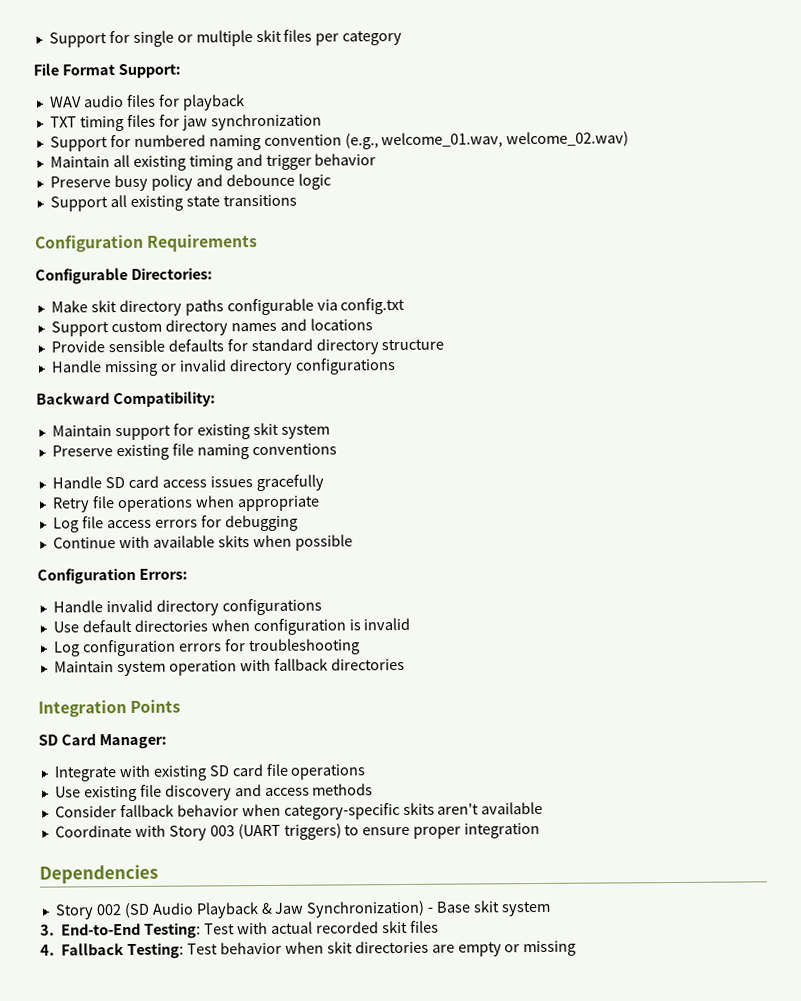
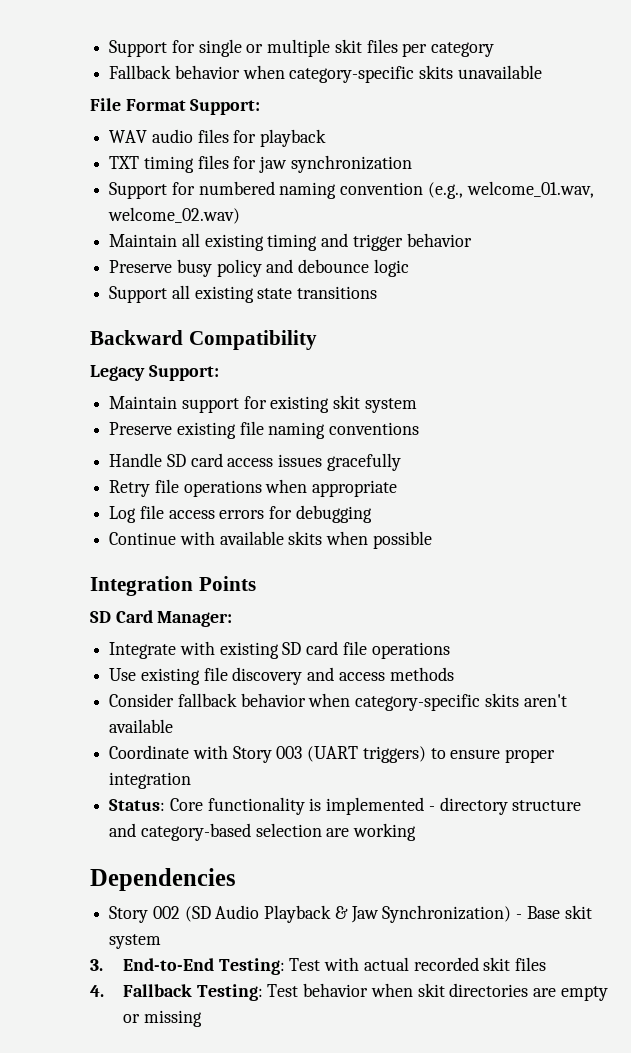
+ Fallback behavior when category-specific skits unavailable
- Configuration Requirements
- Configurable Directories:
- Make skit directory paths configurable via config.txt
- Support custom directory names and locations
- Provide sensible defaults for standard directory structure
- Handle missing or invalid directory configurations
- Backward Compatibility:
+ Backward Compatibility
+ Legacy Support:
- Configuration Errors:
- Handle invalid directory configurations
- Use default directories when configuration is invalid
- Log configuration errors for troubleshooting
- Maintain system operation with fallback directories
+ Status: Core functionality is implemented - directory structure and category-based selection are working

